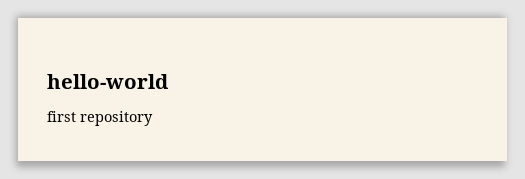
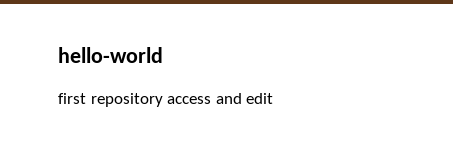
- first repository
+ first repository access and edit

